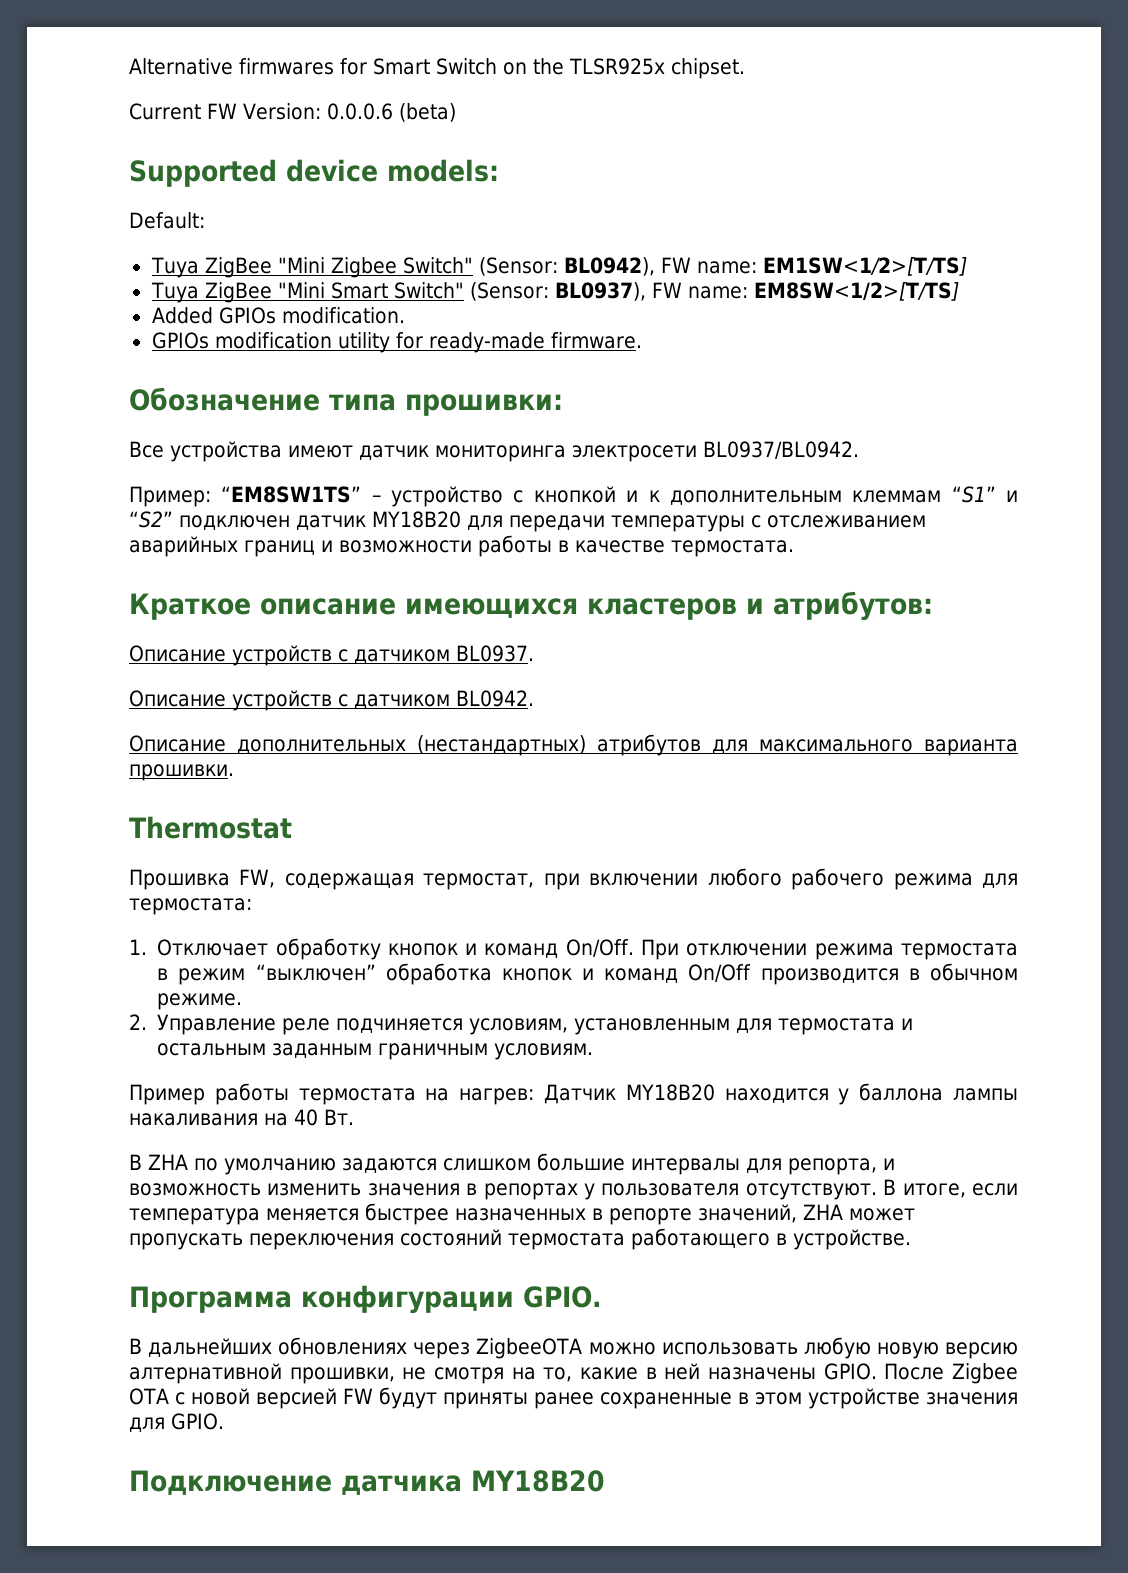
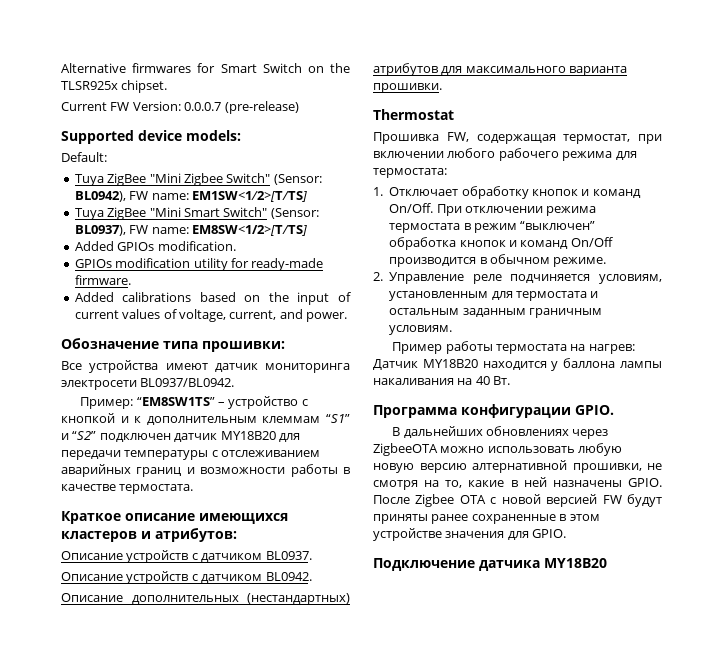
- Current FW Version: 0.0.0.6 (beta)
+ Current FW Version: 0.0.0.7 (pre-release)
+ Added calibrations based on the input of current values of voltage, current, and power.
- В ZHA по умолчанию задаются слишком большие интервалы для репорта, и возможность изменить значения в репортах у пользователя отсутствуют. В итоге, если температура меняется быстрее назначенных в репорте значений, ZHA может пропускать переключения состояний термостата работающего в устройстве.

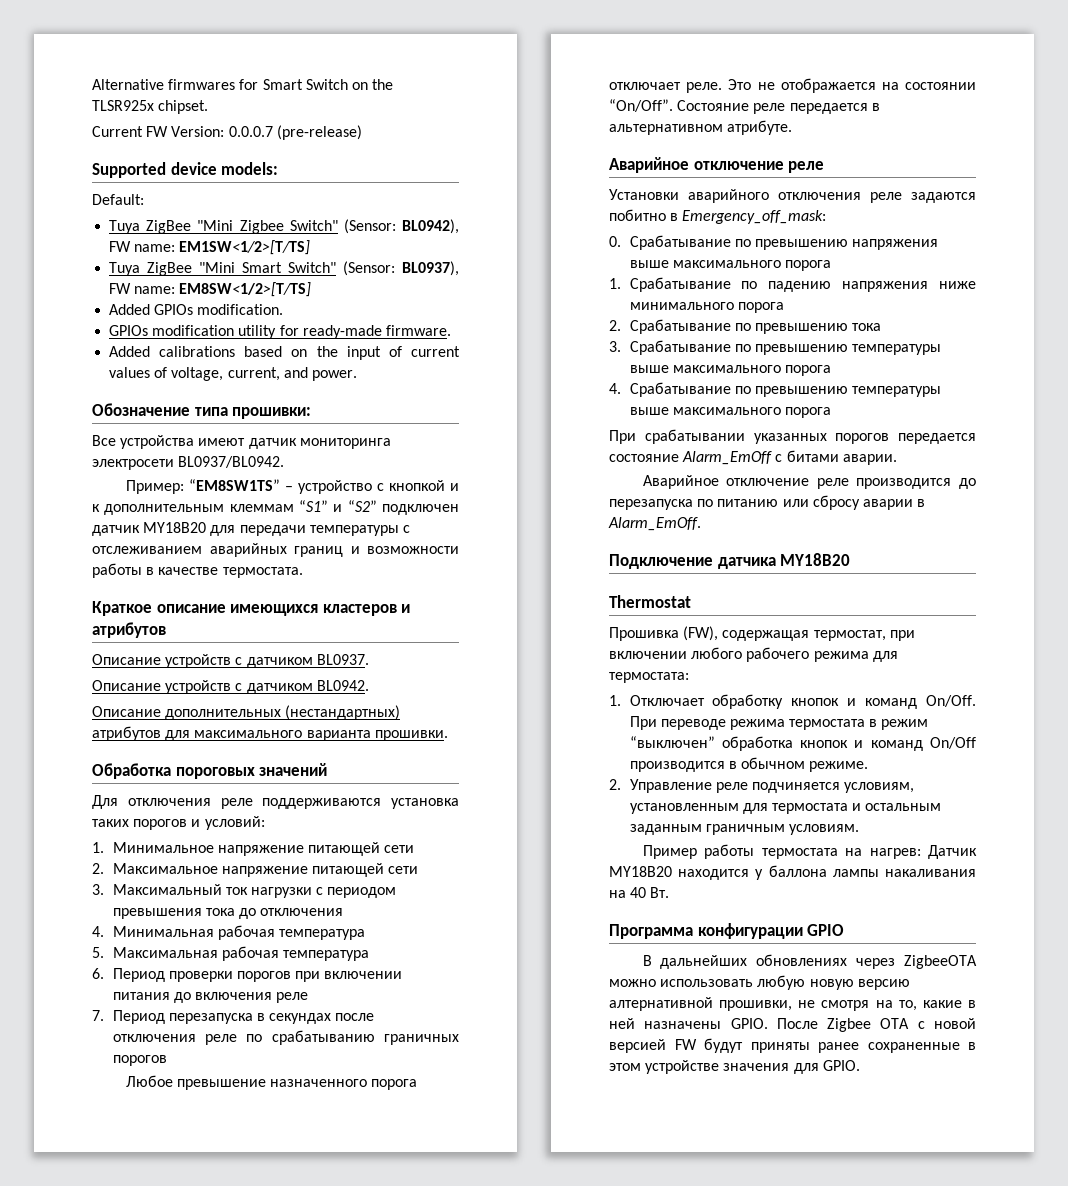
- Краткое описание имеющихся кластеров и атрибутов:
+ Краткое описание имеющихся кластеров и атрибутов
+ Обработка пороговых значений
+ Для отключения реле поддерживаются установка таких порогов и условий:
+ 1. Минимальное напряжение питающей сети
+ 2. Максимальное напряжение питающей сети
+ 3. Максимальный ток нагрузки c периодом превышения тока до отключения
+ 4. Минимальная рабочая температура
+ 5. Максимальная рабочая температура
+ 6. Период проверки порогов при включении питания до включения реле
+ 7. Период перезапуска в секундах после отключения реле по срабатыванию граничных порогов
+ Любое превышение назначенного порога отключает реле. Это не отображается на состоянии “On/Off”. Состояние реле передается в альтернативном атрибуте.
+ Аварийное отключение реле
+ Установки аварийного отключения реле задаются побитно в Emergency_off_mask:
+ 0. Срабатывание по превышению напряжения выше максимального порога
+ 1. Срабатывание по падению напряжения ниже минимального порога
+ 2. Срабатывание по превышению тока
+ 3. Срабатывание по превышению температуры выше максимального порога
+ 4. Срабатывание по превышению температуры выше максимального порога
+ При срабатывании указанных порогов передается состояние Alarm_EmOff с битами аварии.
+ Аварийное отключение реле производится до перезапуска по питанию или сбросу аварии в Alarm_EmOff.
+ Подключение датчика MY18B20
- Прошивка FW, содержащая термостат, при включении любого рабочего режима для термостата:
+ Прошивка (FW), содержащая термостат, при включении любого рабочего режима для термостата:
- При отключении режима термостата в режим “выключен” обработка кнопок и команд On/Off производится в обычном режиме.
+ При переводе режима термостата в режим “выключен” обработка кнопок и команд On/Off производится в обычном режиме.
- Программа конфигурации GPIO.
+ Программа конфигурации GPIO
- Подключение датчика MY18B20

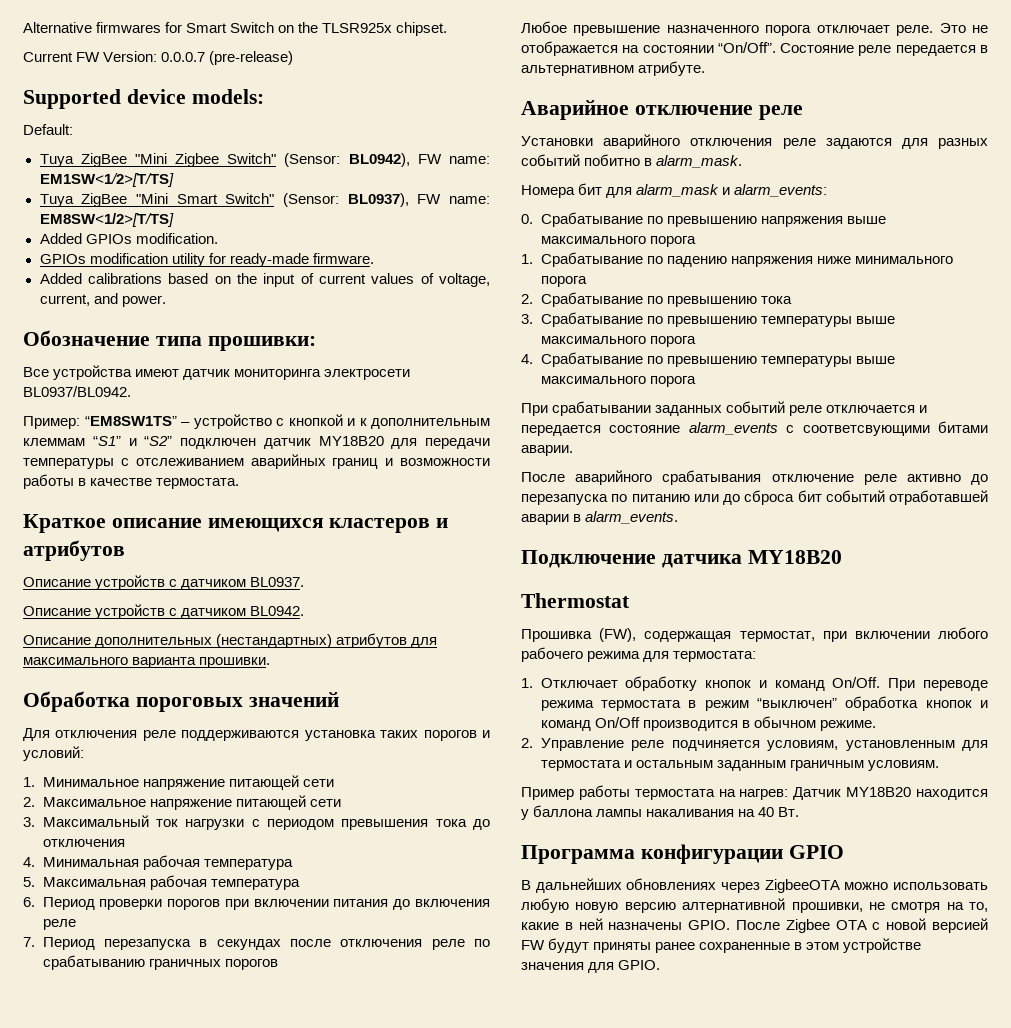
- Установки аварийного отключения реле задаются побитно в Emergency_off_mask:
+ Установки аварийного отключения реле задаются для разных событий побитно в alarm_mask.
+ Номера бит для alarm_mask и alarm_events:
- При срабатывании указанных порогов передается состояние Alarm_EmOff с битами аварии.
+ При срабатывании заданных событий реле отключается и передается состояние alarm_events с соответсвующими битами аварии.
- Аварийное отключение реле производится до перезапуска по питанию или сбросу аварии в Alarm_EmOff.
+ После аварийного срабатывания отключение реле активно до перезапуска по питанию или до сброса бит событий отработавшей аварии в alarm_events.

